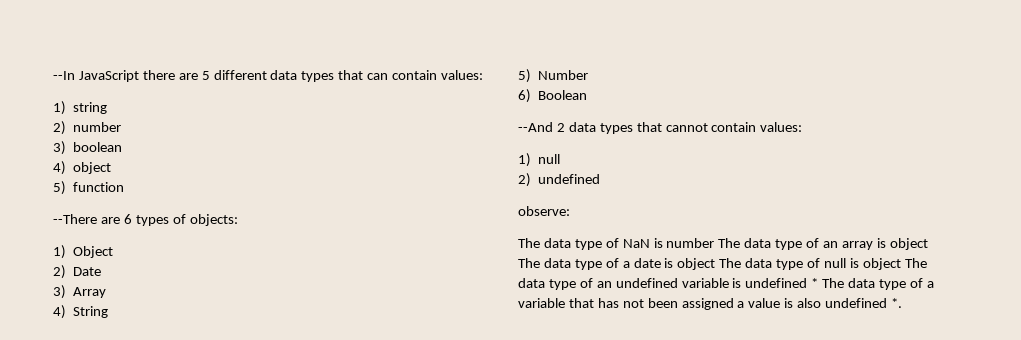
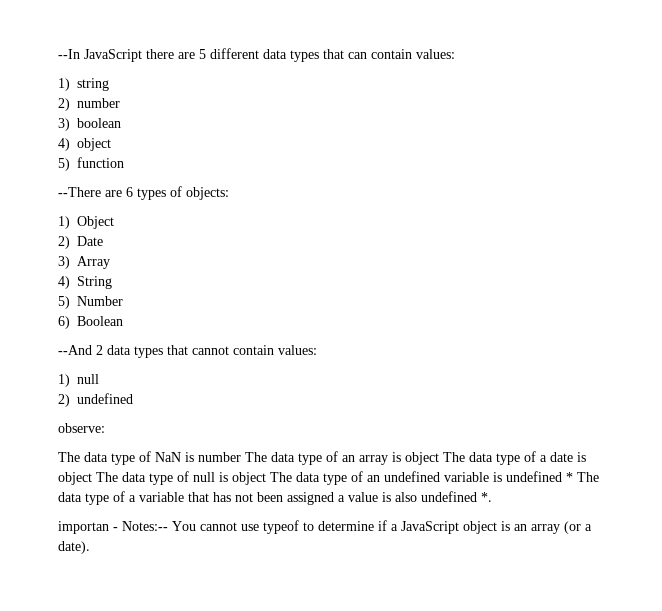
+ importan - Notes:-- You cannot use typeof to determine if a JavaScript object is an array (or a date).

